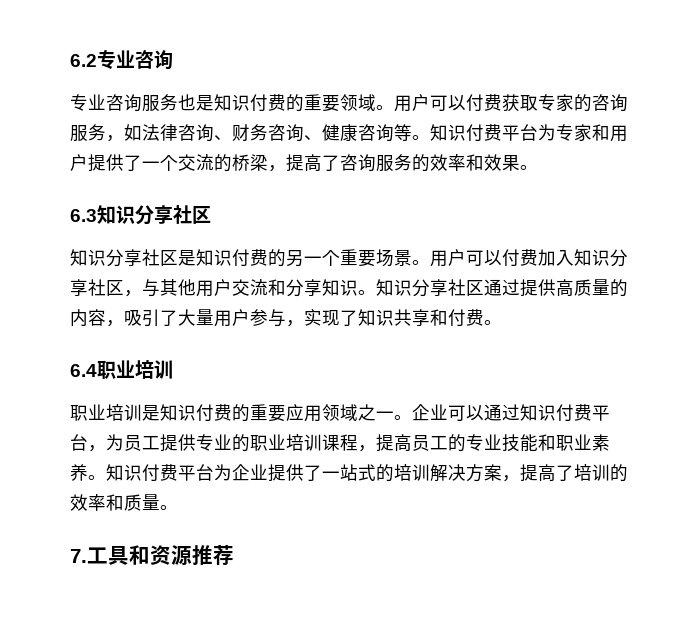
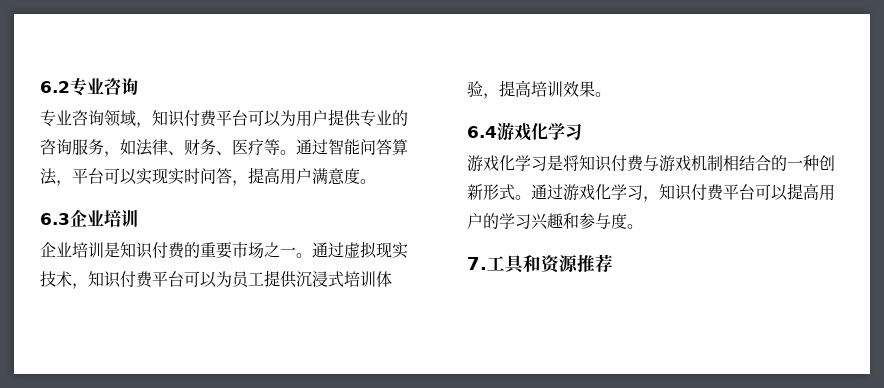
- 专业咨询服务也是知识付费的重要领域。用户可以付费获取专家的咨询服务，如法律咨询、财务咨询、健康咨询等。知识付费平台为专家和用户提供了一个交流的桥梁，提高了咨询服务的效率和效果。
- 6.3知识分享社区
- 知识分享社区是知识付费的另一个重要场景。用户可以付费加入知识分享社区，与其他用户交流和分享知识。知识分享社区通过提供高质量的内容，吸引了大量用户参与，实现了知识共享和付费。
- 6.4职业培训
+ 专业咨询领域，知识付费平台可以为用户提供专业的咨询服务，如法律、财务、医疗等。通过智能问答算法，平台可以实现实时问答，提高用户满意度。
+ 6.3企业培训
- 职业培训是知识付费的重要应用领域之一。企业可以通过知识付费平台，为员工提供专业的职业培训课程，提高员工的专业技能和职业素养。知识付费平台为企业提供了一站式的培训解决方案，提高了培训的效率和质量。
+ 企业培训是知识付费的重要市场之一。通过虚拟现实技术，知识付费平台可以为员工提供沉浸式培训体验，提高培训效果。
+ 6.4游戏化学习
+ 游戏化学习是将知识付费与游戏机制相结合的一种创新形式。通过游戏化学习，知识付费平台可以提高用户的学习兴趣和参与度。

